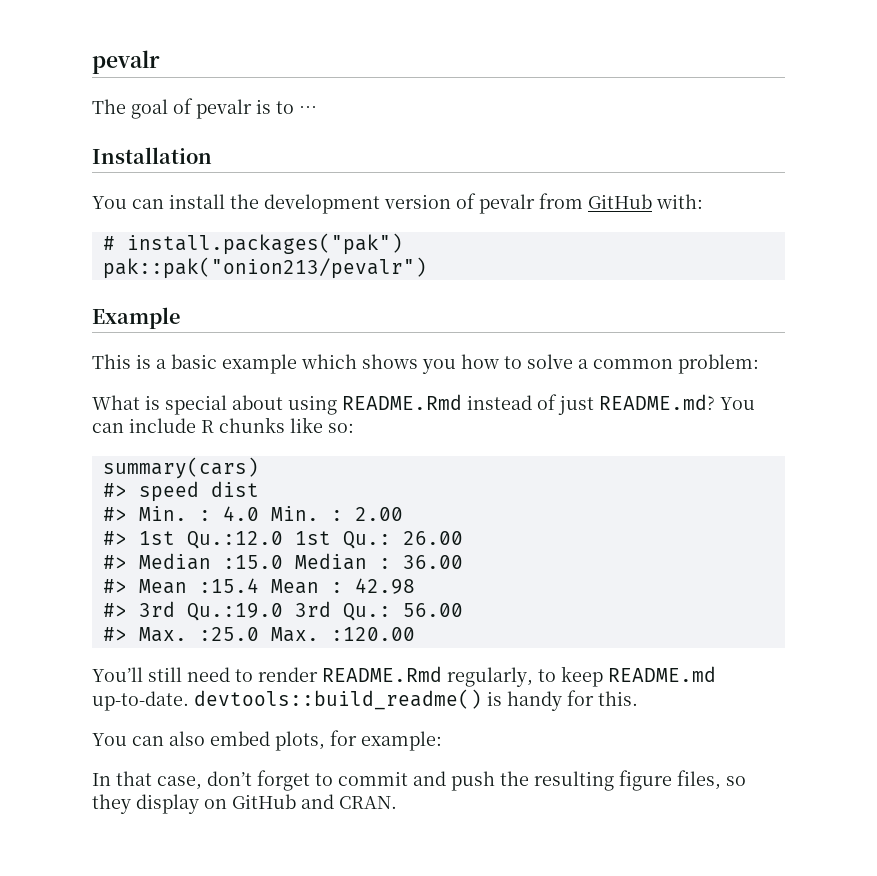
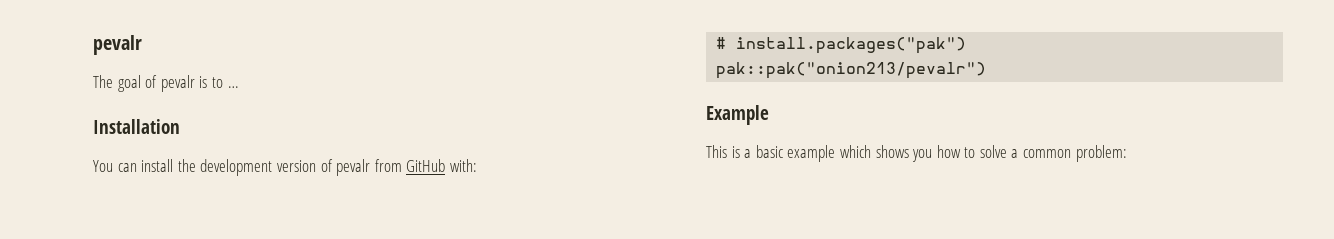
- What is special about using README.Rmd instead of just README.md? You can include R chunks like so:
- summary(cars)
- #> speed dist
- #> Min. : 4.0 Min. : 2.00
- #> 1st Qu.:12.0 1st Qu.: 26.00
- #> Median :15.0 Median : 36.00
- #> Mean :15.4 Mean : 42.98
- #> 3rd Qu.:19.0 3rd Qu.: 56.00
- #> Max. :25.0 Max. :120.00
- You’ll still need to render README.Rmd regularly, to keep README.md up-to-date. devtools::build_readme() is handy for this.
- You can also embed plots, for example:
- In that case, don’t forget to commit and push the resulting figure files, so they display on GitHub and CRAN.

